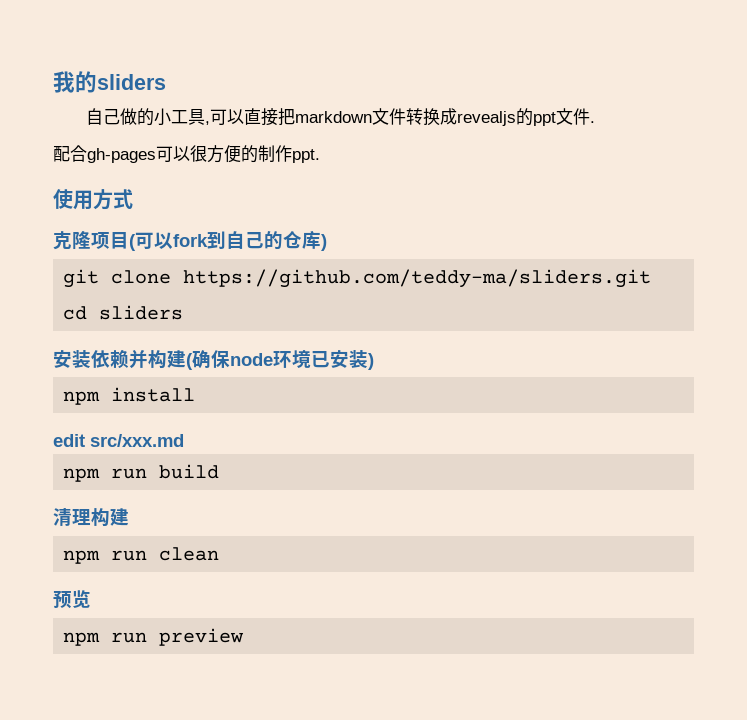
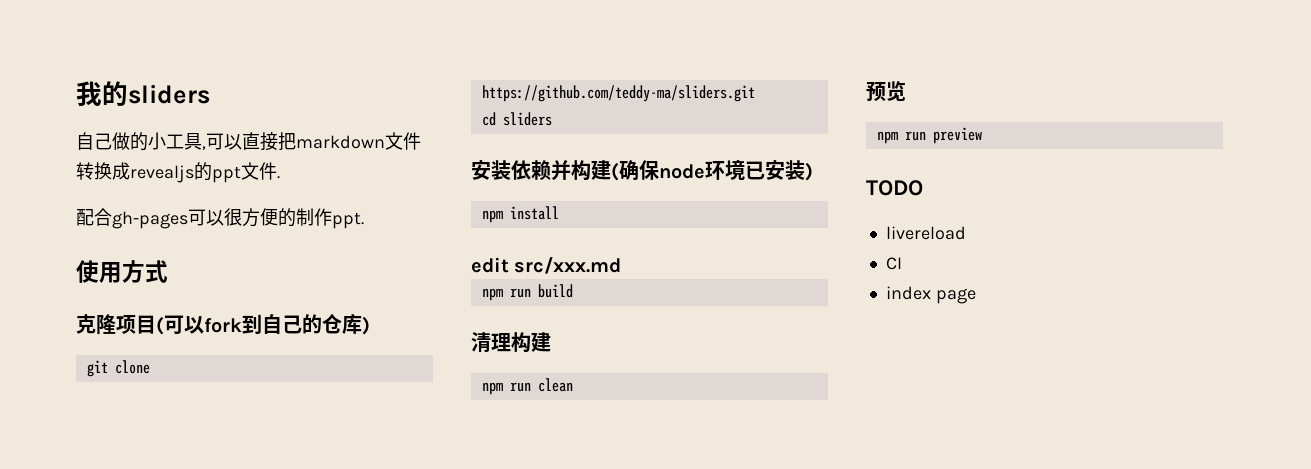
+ TODO
+ livereload
+ CI
+ index page

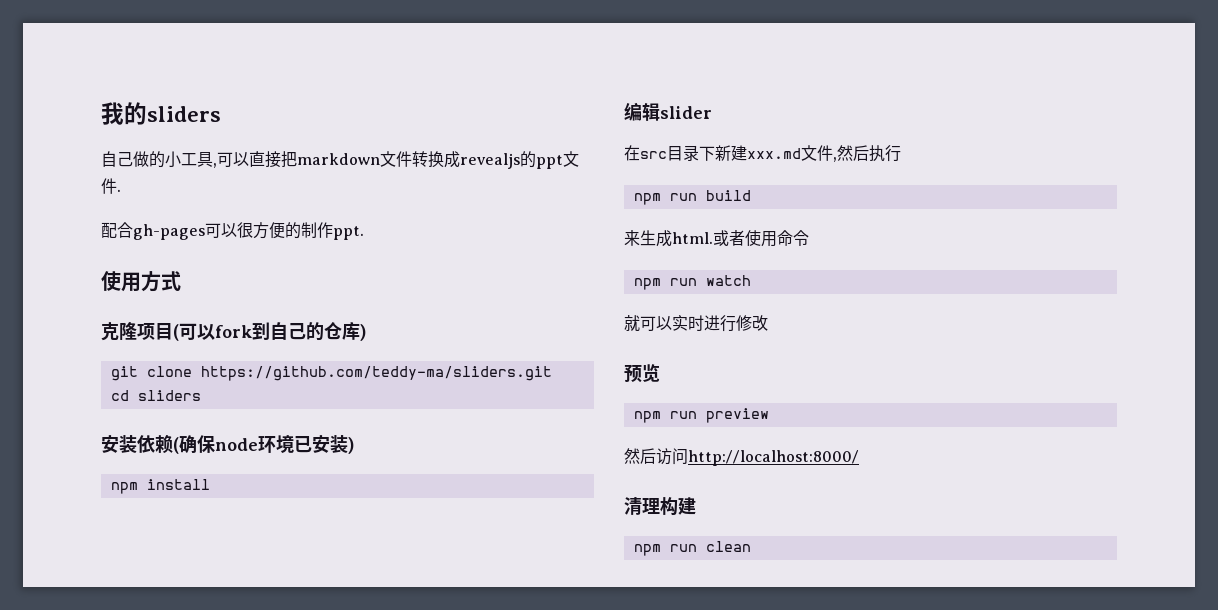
- 安装依赖并构建(确保node环境已安装)
+ 安装依赖(确保node环境已安装)
- edit src/xxx.md
+ 编辑slider
+ 在src目录下新建xxx.md文件,然后执行
  npm run build
+ 来生成html.或者使用命令
+ npm run watch
+ 就可以实时进行修改
+ 预览
+ npm run preview
+ 然后访问http://localhost:8000/
- 预览
- npm run preview
- TODO
- livereload
- CI
- index page

